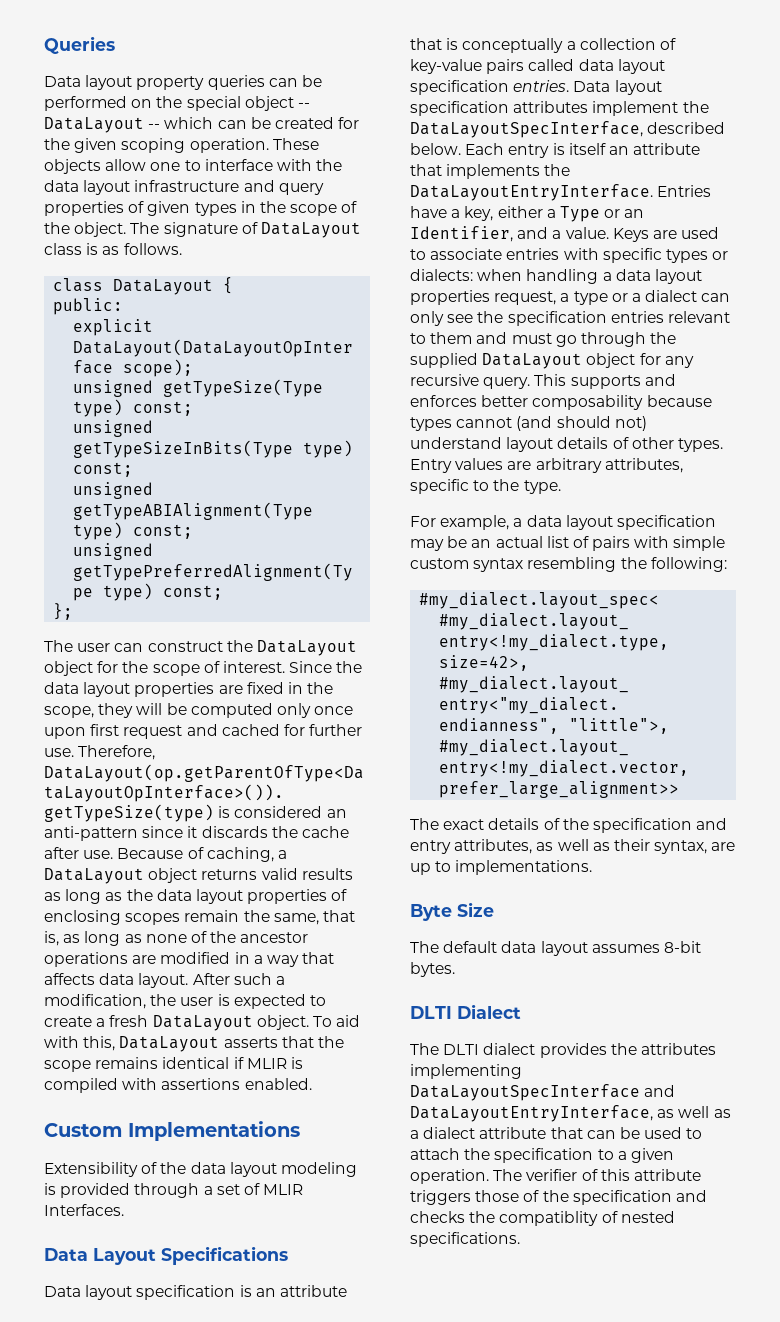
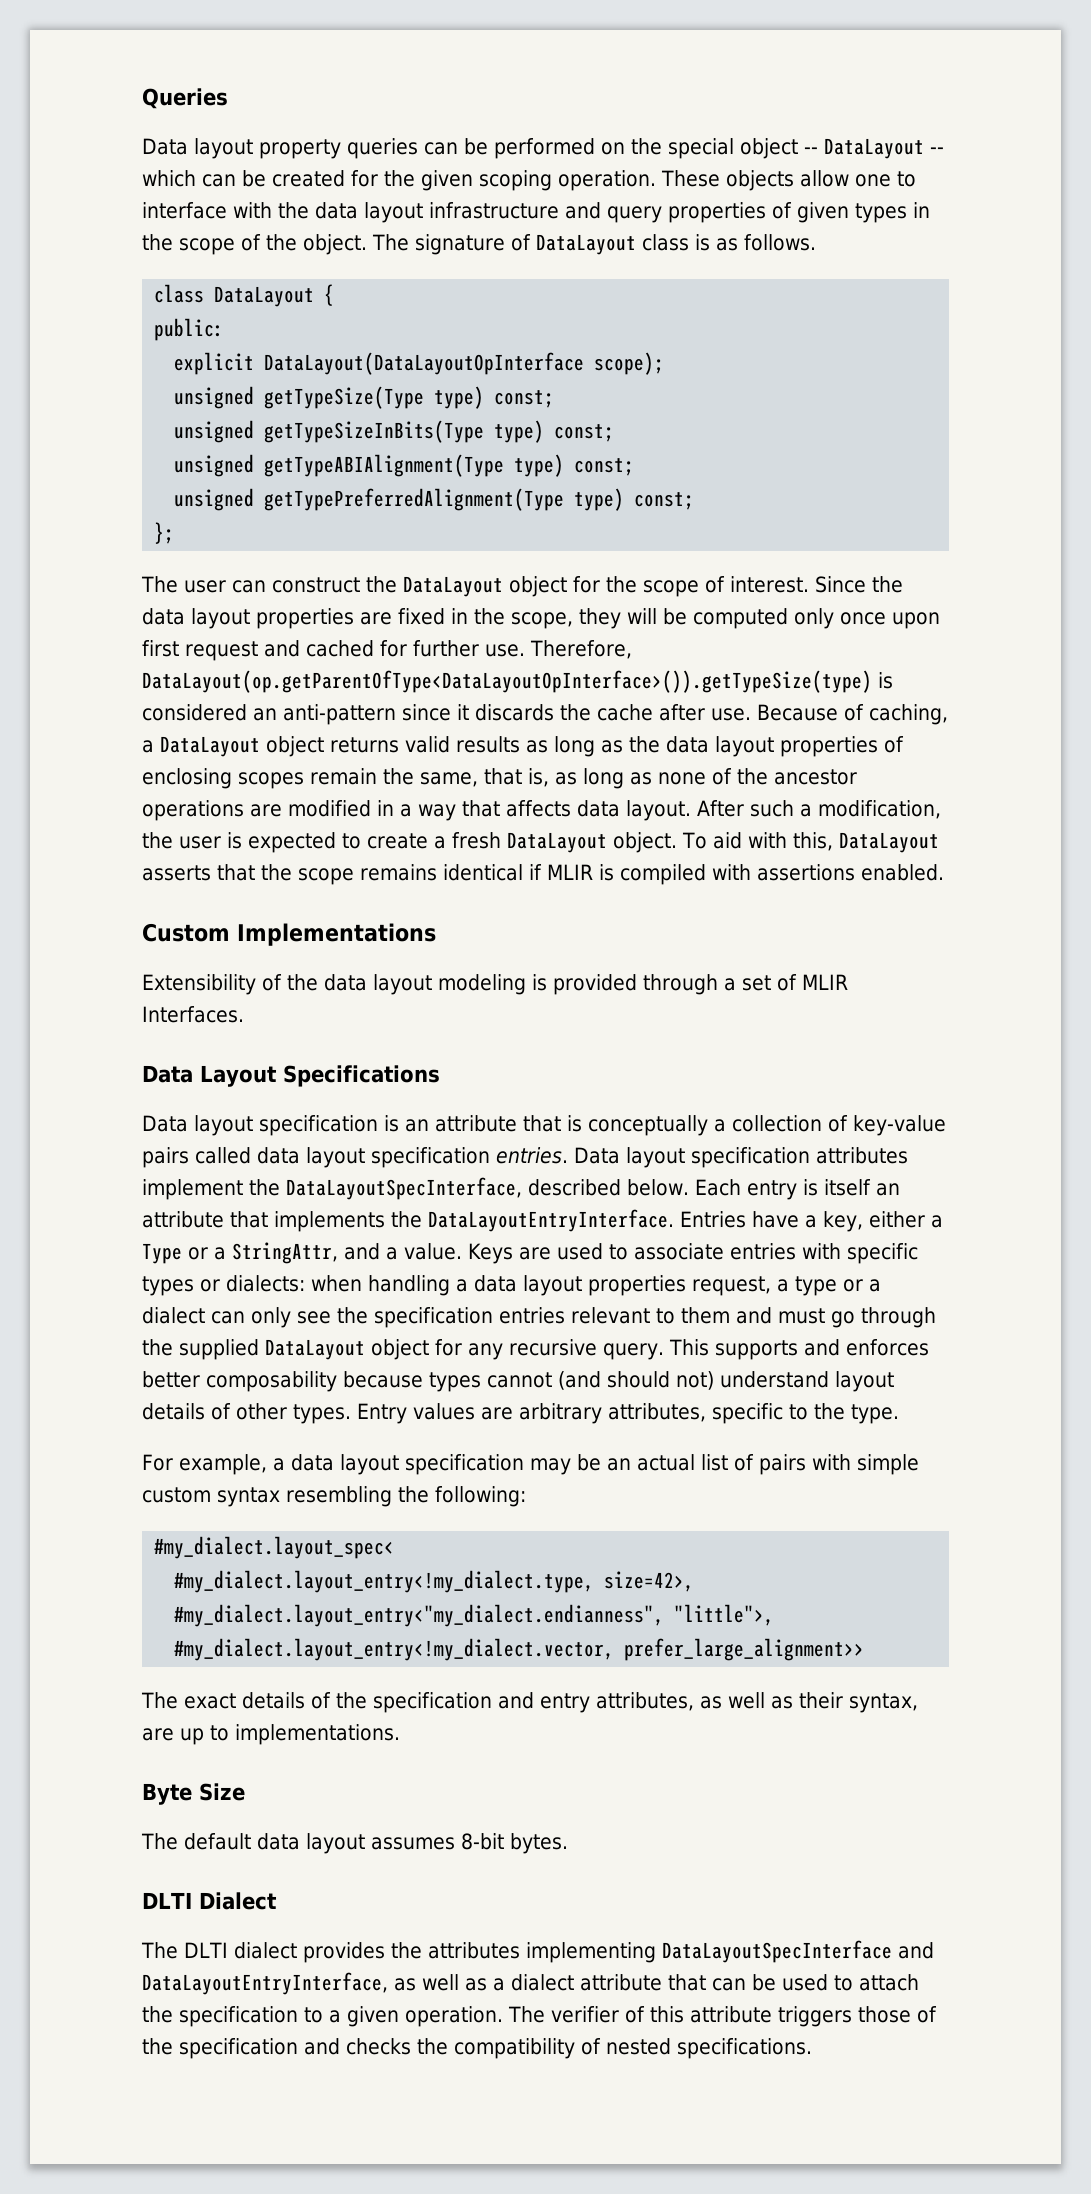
- Entries have a key, either a Type or an Identifier, and a value.
+ Entries have a key, either a Type or a StringAttr, and a value.
- The verifier of this attribute triggers those of the specification and checks the compatiblity of nested specifications.
+ The verifier of this attribute triggers those of the specification and checks the compatibility of nested specifications.

